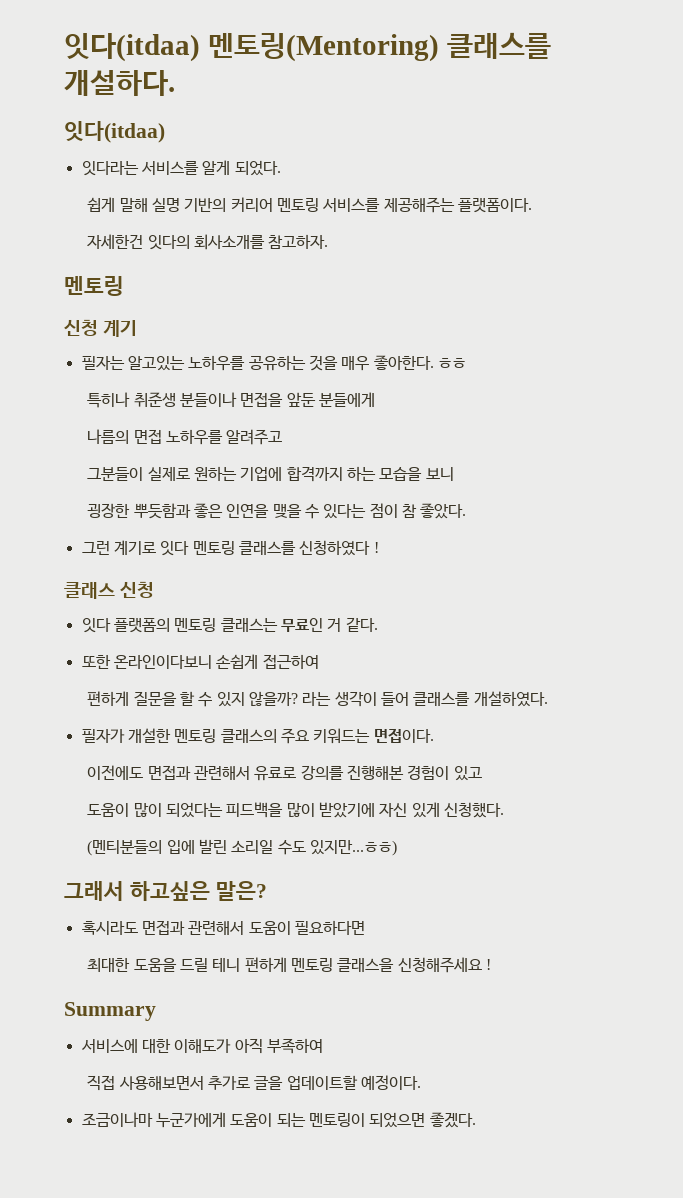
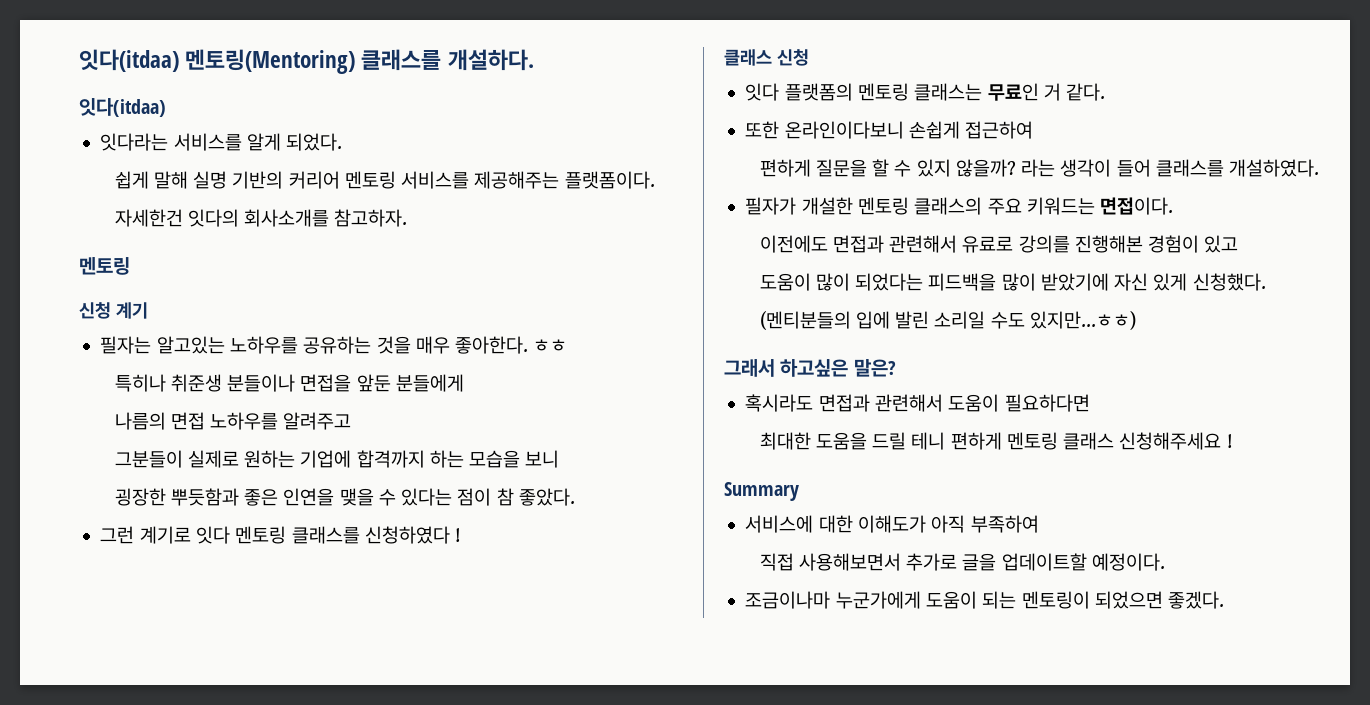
- 최대한 도움을 드릴 테니 편하게 멘토링 클래스을 신청해주세요 !
+ 최대한 도움을 드릴 테니 편하게 멘토링 클래스 신청해주세요 !

